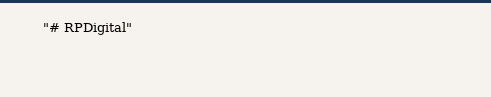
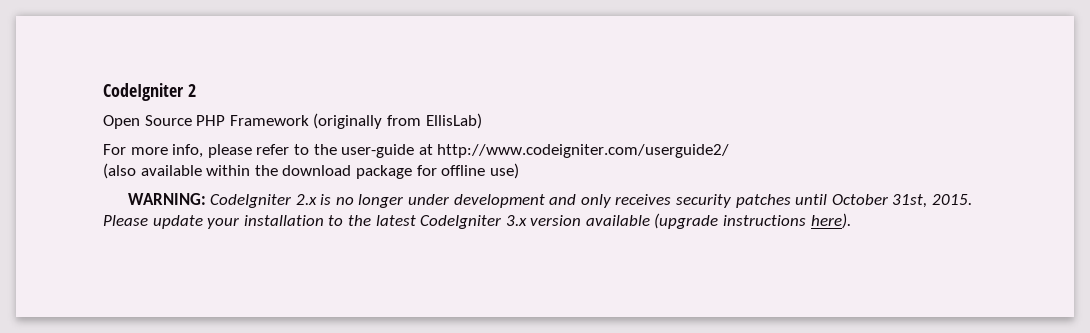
- "# RPDigital"
+ CodeIgniter 2
+ Open Source PHP Framework (originally from EllisLab)
+ For more info, please refer to the user-guide at http://www.codeigniter.com/userguide2/
+ (also available within the download package for offline use)
+ WARNING: CodeIgniter 2.x is no longer under development and only receives security patches until October 31st, 2015. Please update your installation to the latest CodeIgniter 3.x version available (upgrade instructions here).

